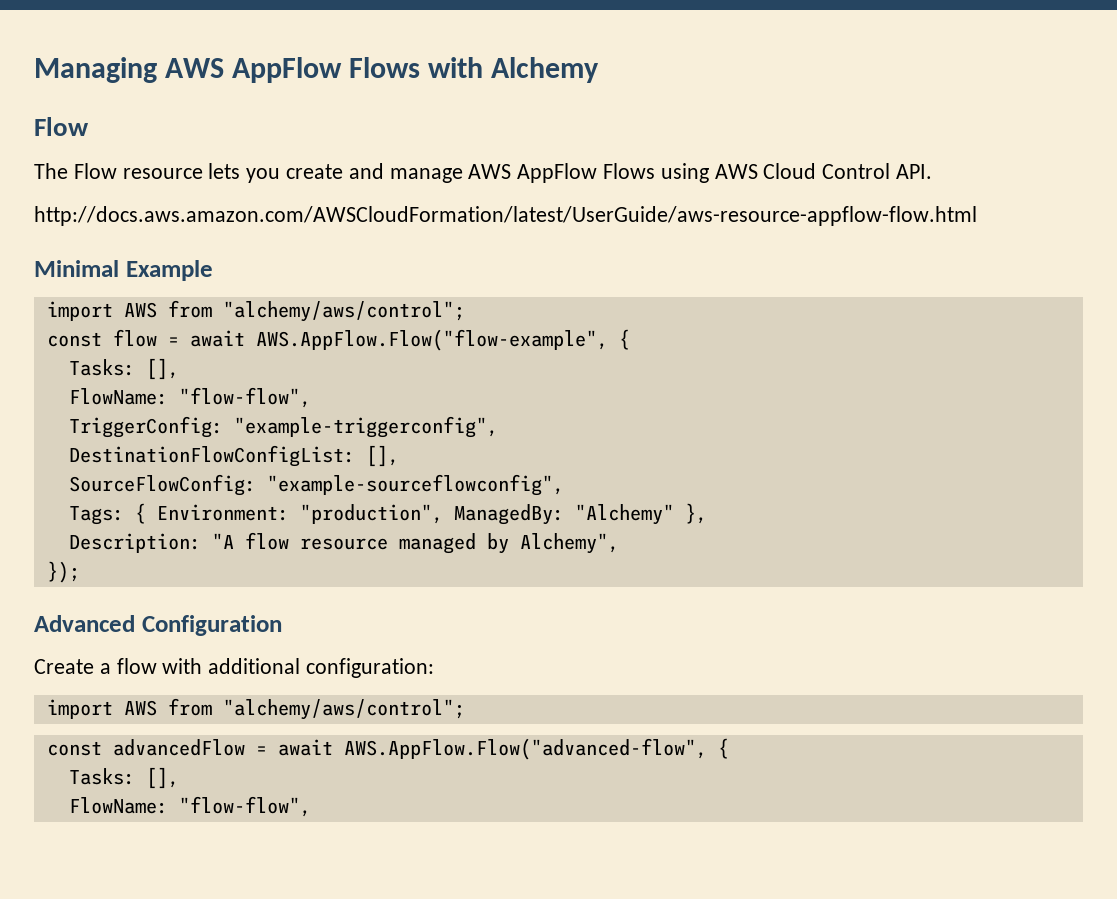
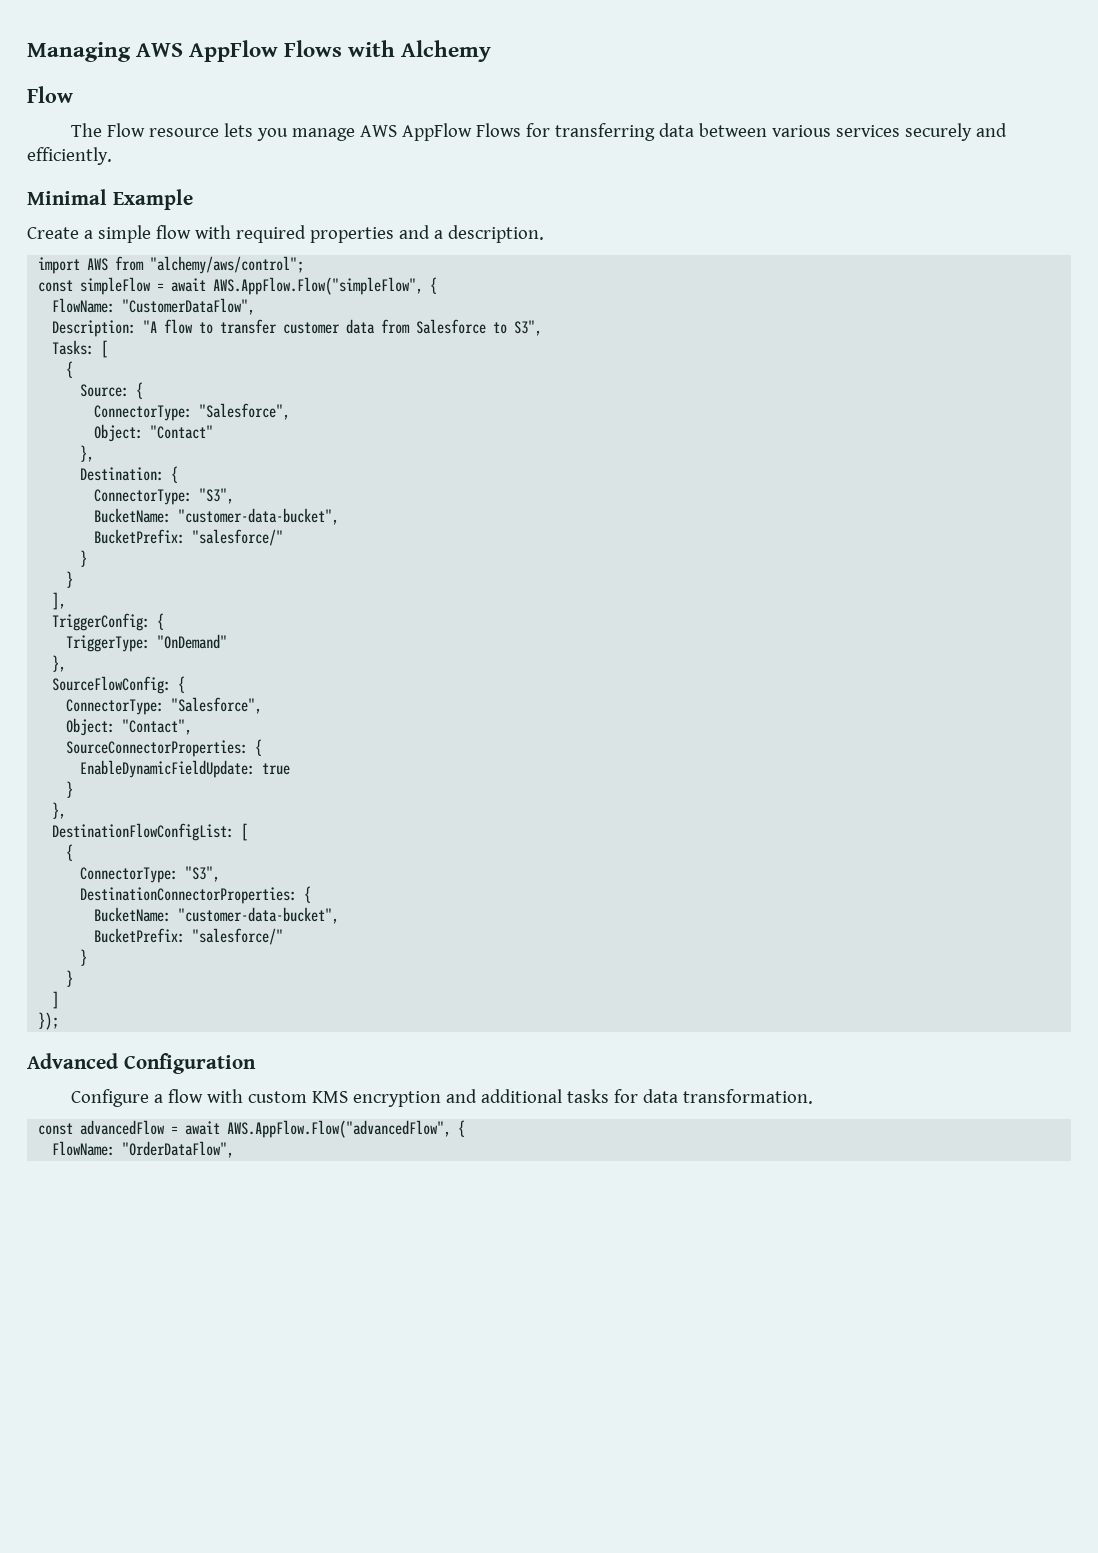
- The Flow resource lets you create and manage AWS AppFlow Flows using AWS Cloud Control API.
- http://docs.aws.amazon.com/AWSCloudFormation/latest/UserGuide/aws-resource-appflow-flow.html
+ The Flow resource lets you manage AWS AppFlow Flows for transferring data between various services securely and efficiently.
  Minimal Example
+ Create a simple flow with required properties and a description.
  import AWS from "alchemy/aws/control";
- const flow = await AWS.AppFlow.Flow("flow-example", {
- Tasks: [],
- FlowName: "flow-flow",
- TriggerConfig: "example-triggerconfig",
- DestinationFlowConfigList: [],
- SourceFlowConfig: "example-sourceflowconfig",
- Tags: { Environment: "production", ManagedBy: "Alchemy" },
- Description: "A flow resource managed by Alchemy",
+ const simpleFlow = await AWS.AppFlow.Flow("simpleFlow", {
+ FlowName: "CustomerDataFlow",
+ Description: "A flow to transfer customer data from Salesforce to S3",
+ Tasks: [
+ {
+ Source: {
+ ConnectorType: "Salesforce",
+ Object: "Contact"
+ },
+ Destination: {
+ ConnectorType: "S3",
+ BucketName: "customer-data-bucket",
+ BucketPrefix: "salesforce/"
+ }
+ }
+ ],
+ TriggerConfig: {
+ TriggerType: "OnDemand"
+ },
+ SourceFlowConfig: {
+ ConnectorType: "Salesforce",
+ Object: "Contact",
+ SourceConnectorProperties: {
+ EnableDynamicFieldUpdate: true
+ }
+ },
+ DestinationFlowConfigList: [
+ {
+ ConnectorType: "S3",
+ DestinationConnectorProperties: {
+ BucketName: "customer-data-bucket",
+ BucketPrefix: "salesforce/"
+ }
+ }
+ ]
- Create a flow with additional configuration:
- import AWS from "alchemy/aws/control";
+ Configure a flow with custom KMS encryption and additional tasks for data transformation.
- const advancedFlow = await AWS.AppFlow.Flow("advanced-flow", {
- Tasks: [],
- FlowName: "flow-flow",
+ const advancedFlow = await AWS.AppFlow.Flow("advancedFlow", {
+ FlowName: "OrderDataFlow",

